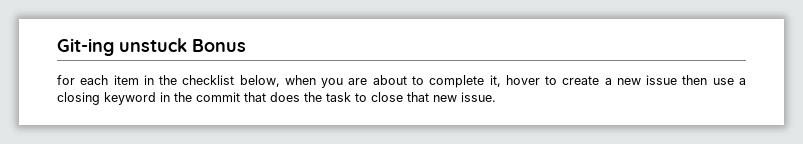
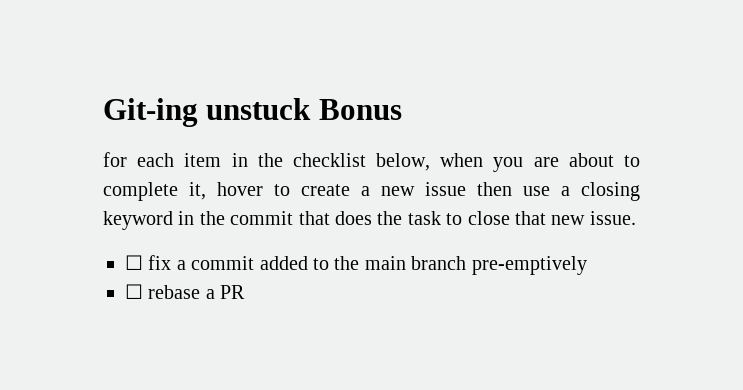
+ ☐ fix a commit added to the main branch pre-emptively
+ ☐ rebase a PR

